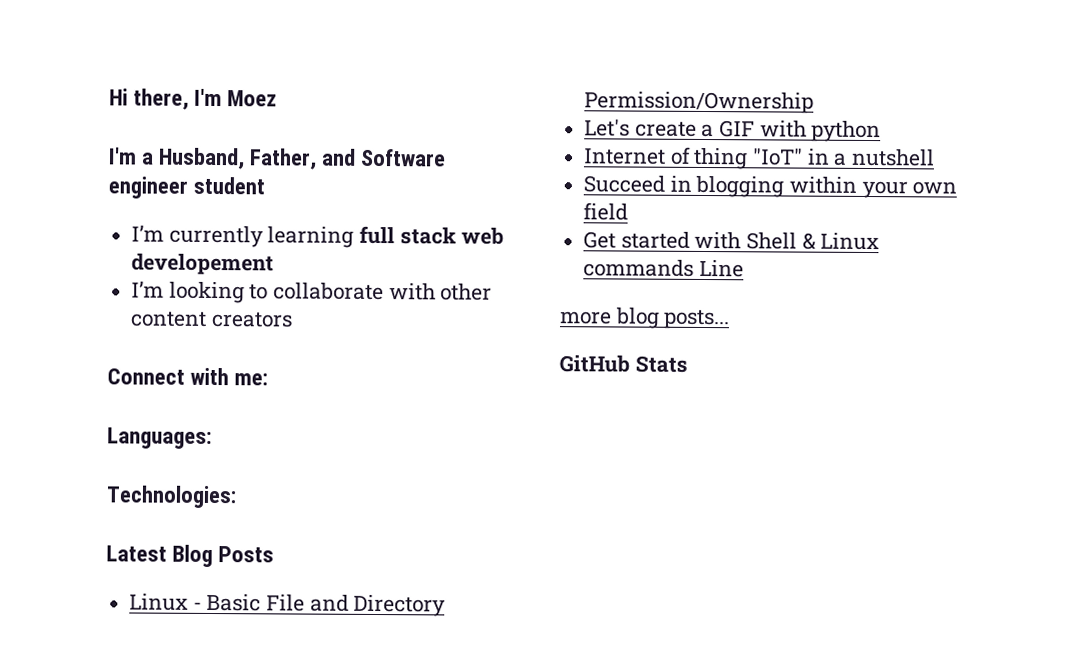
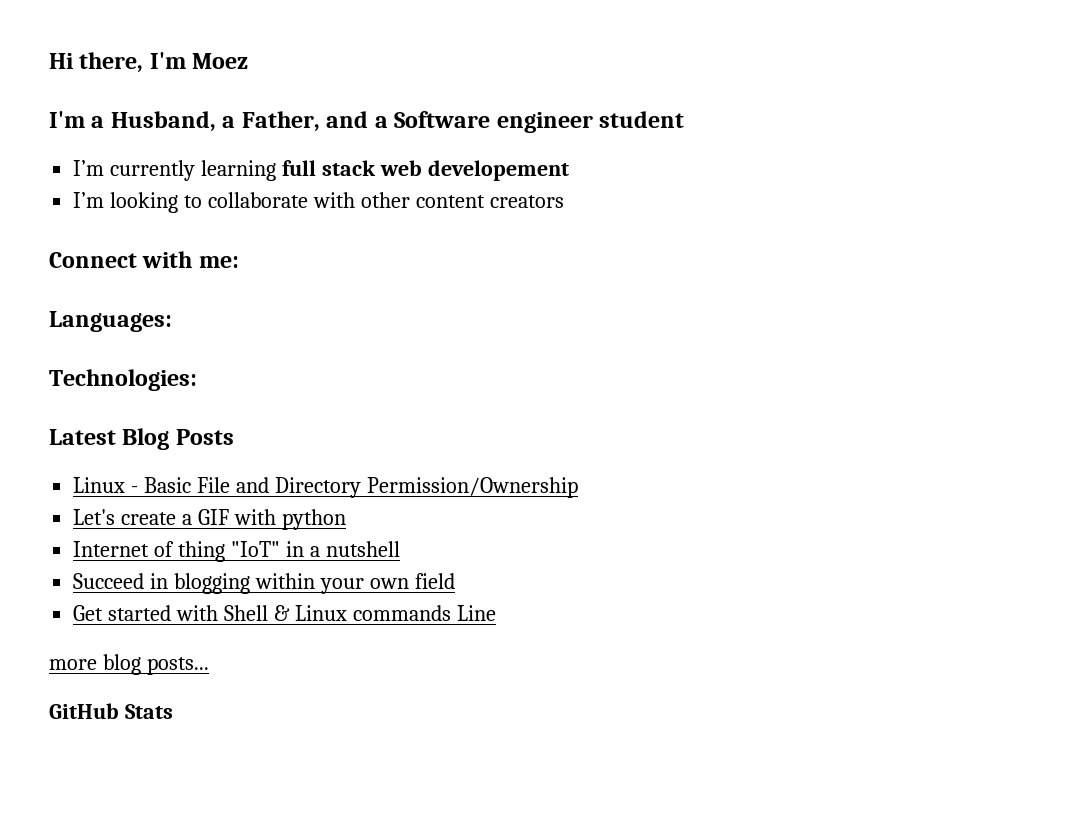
- I'm a Husband, Father, and Software engineer student
+ I'm a Husband, a Father, and a Software engineer student

